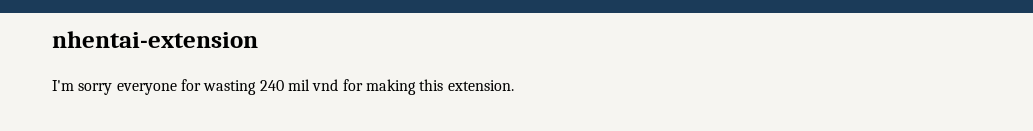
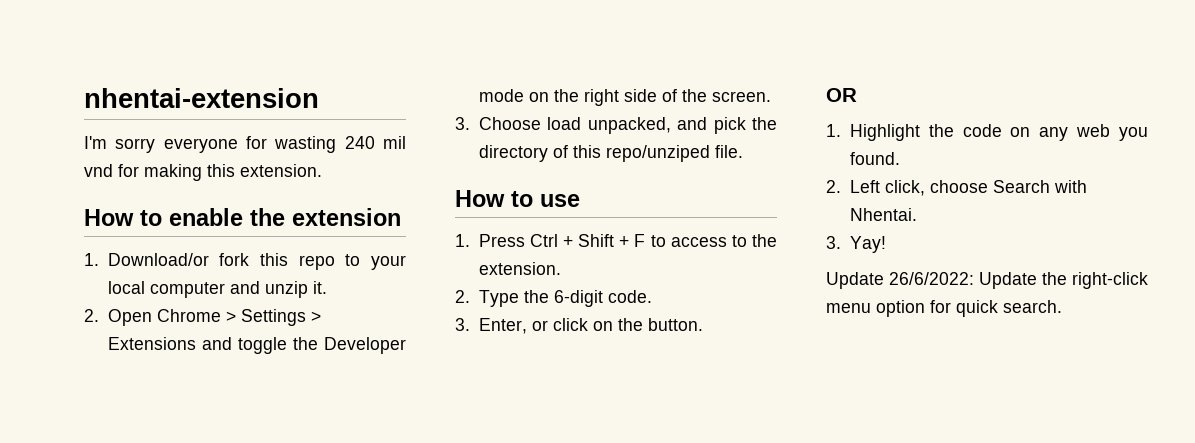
+ How to enable the extension
+ 1. Download/or fork this repo to your local computer and unzip it.
+ 2. Open Chrome > Settings > Extensions and toggle the Developer mode on the right side of the screen.
+ 3. Choose load unpacked, and pick the directory of this repo/unziped file.
+ How to use
+ 1. Press Ctrl + Shift + F to access to the extension.
+ 2. Type the 6-digit code.
+ 3. Enter, or click on the button.
+ OR
+ 1. Highlight the code on any web you found.
+ 2. Left click, choose Search with Nhentai.
+ 3. Yay!
+ Update 26/6/2022: Update the right-click menu option for quick search.

